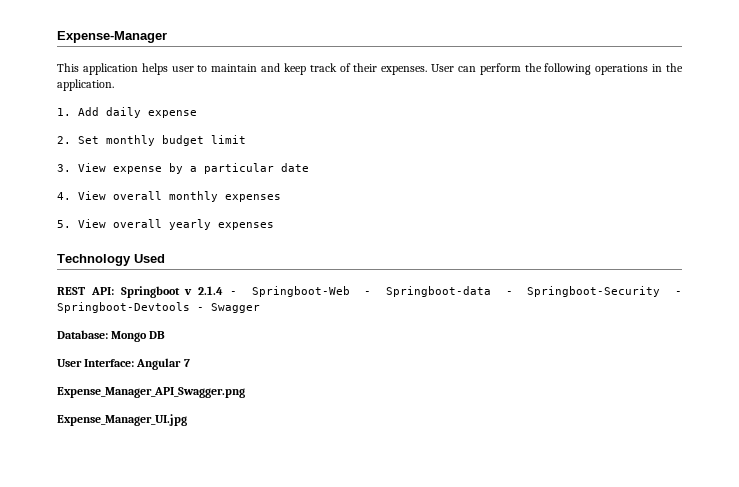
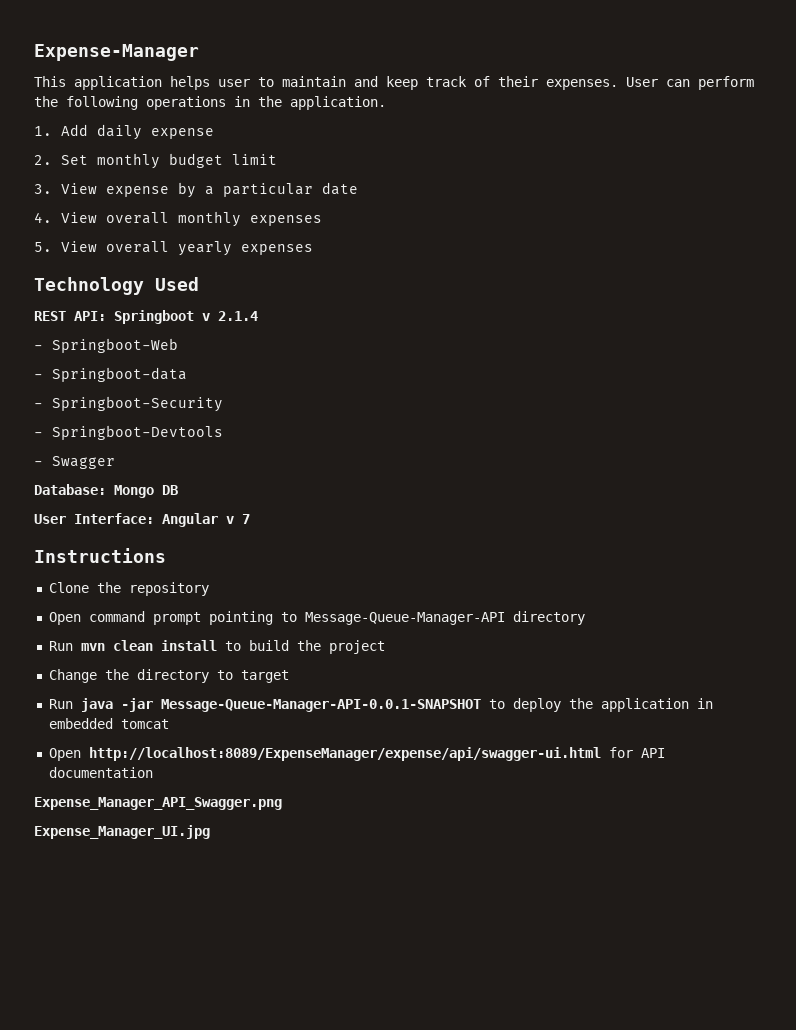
- REST API: Springboot v 2.1.4 - Springboot-Web - Springboot-data - Springboot-Security - Springboot-Devtools - Swagger
+ REST API: Springboot v 2.1.4
+ - Springboot-Web
+ - Springboot-data
+ - Springboot-Security
+ - Springboot-Devtools
+ - Swagger
- User Interface: Angular 7
+ User Interface: Angular v 7
+ Instructions
+ Clone the repository
+ Open command prompt pointing to Message-Queue-Manager-API directory
+ Run mvn clean install to build the project
+ Change the directory to target
+ Run java -jar Message-Queue-Manager-API-0.0.1-SNAPSHOT to deploy the application in embedded tomcat
+ Open http://localhost:8089/ExpenseManager/expense/api/swagger-ui.html for API documentation

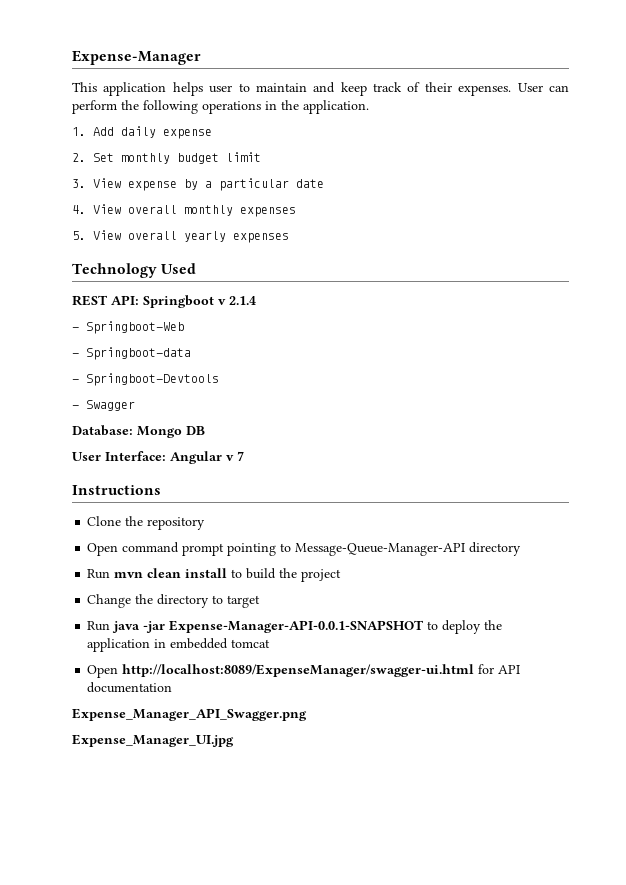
- - Springboot-Security
- Run java -jar Message-Queue-Manager-API-0.0.1-SNAPSHOT to deploy the application in embedded tomcat
+ Run java -jar Expense-Manager-API-0.0.1-SNAPSHOT to deploy the application in embedded tomcat
- Open http://localhost:8089/ExpenseManager/expense/api/swagger-ui.html for API documentation
+ Open http://localhost:8089/ExpenseManager/swagger-ui.html for API documentation

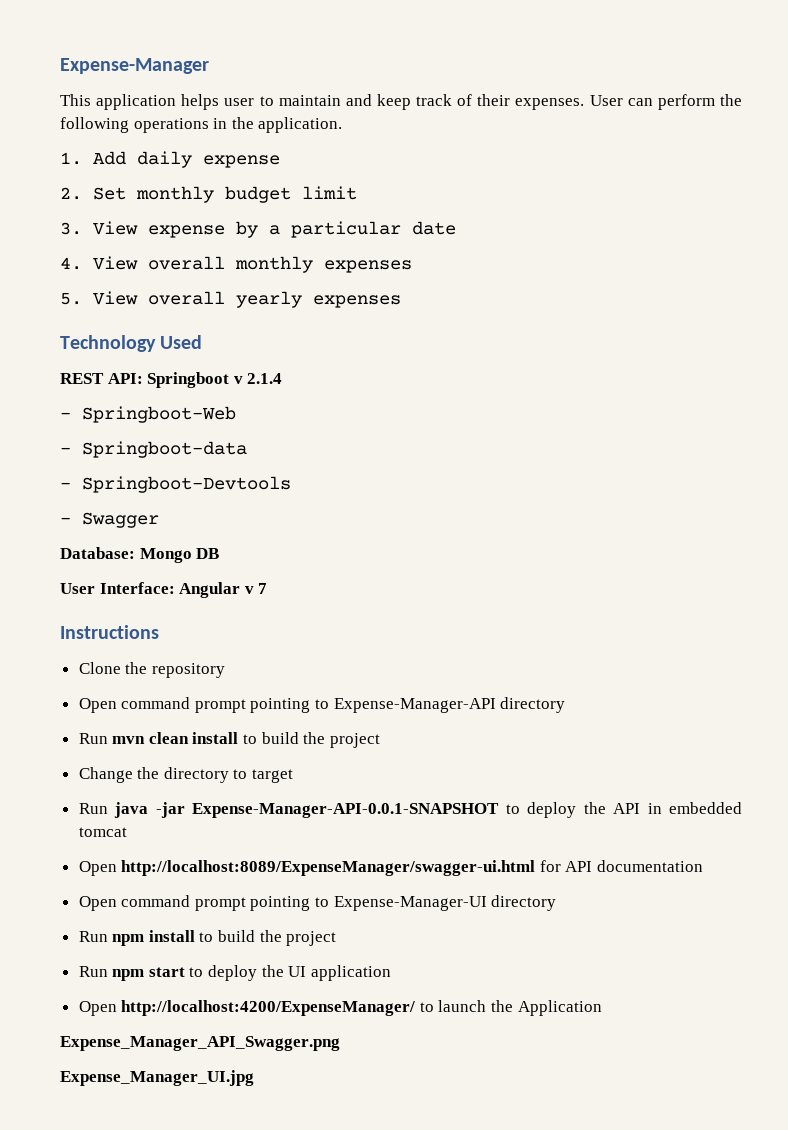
- Open command prompt pointing to Message-Queue-Manager-API directory
+ Open command prompt pointing to Expense-Manager-API directory
- Run java -jar Expense-Manager-API-0.0.1-SNAPSHOT to deploy the application in embedded tomcat
+ Run java -jar Expense-Manager-API-0.0.1-SNAPSHOT to deploy the API in embedded tomcat
+ Open command prompt pointing to Expense-Manager-UI directory
+ Run npm install to build the project
+ Run npm start to deploy the UI application
+ Open http://localhost:4200/ExpenseManager/ to launch the Application

